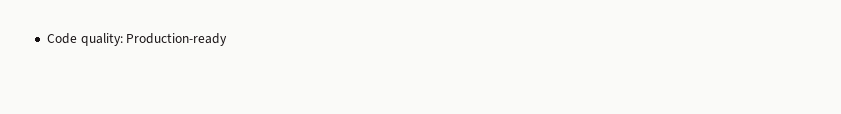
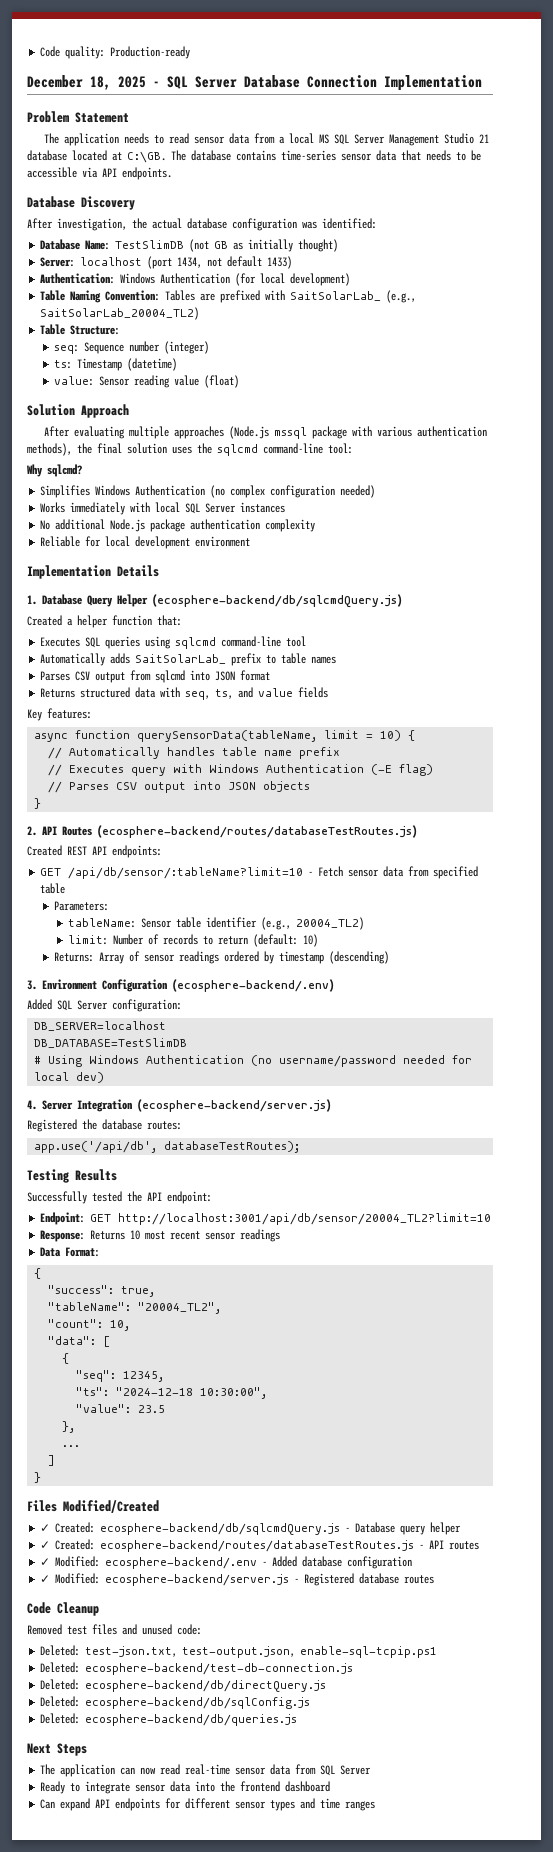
+ December 18, 2025 - SQL Server Database Connection Implementation
+ Problem Statement
+ The application needs to read sensor data from a local MS SQL Server Management Studio 21 database located at C:\GB. The database contains time-series sensor data that needs to be accessible via API endpoints.
+ Database Discovery
+ After investigation, the actual database configuration was identified:
+ Database Name: TestSlimDB (not GB as initially thought)
+ Server: localhost (port 1434, not default 1433)
+ Authentication: Windows Authentication (for local development)
+ Table Naming Convention: Tables are prefixed with SaitSolarLab_ (e.g., SaitSolarLab_20004_TL2)
+ Table Structure:
+ seq: Sequence number (integer)
+ ts: Timestamp (datetime)
+ value: Sensor reading value (float)
+ Solution Approach
+ After evaluating multiple approaches (Node.js mssql package with various authentication methods), the final solution uses the sqlcmd command-line tool:
+ Why sqlcmd?
+ Simplifies Windows Authentication (no complex configuration needed)
+ Works immediately with local SQL Server instances
+ No additional Node.js package authentication complexity
+ Reliable for local development environment
+ Implementation Details
+ 1. Database Query Helper (ecosphere-backend/db/sqlcmdQuery.js)
+ Created a helper function that:
+ Executes SQL queries using sqlcmd command-line tool
+ Automatically adds SaitSolarLab_ prefix to table names
+ Parses CSV output from sqlcmd into JSON format
+ Returns structured data with seq, ts, and value fields
+ Key features:
+ async function querySensorData(tableName, limit = 10) {
+ // Automatically handles table name prefix
+ // Executes query with Windows Authentication (-E flag)
+ // Parses CSV output into JSON objects
+ }
+ 2. API Routes (ecosphere-backend/routes/databaseTestRoutes.js)
+ Created REST API endpoints:
+ GET /api/db/sensor/:tableName?limit=10 - Fetch sensor data from specified table
+ Parameters:
+ tableName: Sensor table identifier (e.g., 20004_TL2)
+ limit: Number of records to return (default: 10)
+ Returns: Array of sensor readings ordered by timestamp (descending)
+ 3. Environment Configuration (ecosphere-backend/.env)
+ Added SQL Server configuration:
+ DB_SERVER=localhost
+ DB_DATABASE=TestSlimDB
+ # Using Windows Authentication (no username/password needed for local dev)
+ 4. Server Integration (ecosphere-backend/server.js)
+ Registered the database routes:
+ app.use('/api/db', databaseTestRoutes);
+ Testing Results
+ Successfully tested the API endpoint:
+ Endpoint: GET http://localhost:3001/api/db/sensor/20004_TL2?limit=10
+ Response: Returns 10 most recent sensor readings
+ Data Format:
+ {
+ "success": true,
+ "tableName": "20004_TL2",
+ "count": 10,
+ "data": [
+ {
+ "seq": 12345,
+ "ts": "2024-12-18 10:30:00",
+ "value": 23.5
+ },
+ ...
+ ]
+ }
+ Files Modified/Created
+ ✓ Created: ecosphere-backend/db/sqlcmdQuery.js - Database query helper
+ ✓ Created: ecosphere-backend/routes/databaseTestRoutes.js - API routes
+ ✓ Modified: ecosphere-backend/.env - Added database configuration
+ ✓ Modified: ecosphere-backend/server.js - Registered database routes
+ Code Cleanup
+ Removed test files and unused code:
+ Deleted: test-json.txt, test-output.json, enable-sql-tcpip.ps1
+ Deleted: ecosphere-backend/test-db-connection.js
+ Deleted: ecosphere-backend/db/directQuery.js
+ Deleted: ecosphere-backend/db/sqlConfig.js
+ Deleted: ecosphere-backend/db/queries.js
+ Next Steps
+ The application can now read real-time sensor data from SQL Server
+ Ready to integrate sensor data into the frontend dashboard
+ Can expand API endpoints for different sensor types and time ranges

